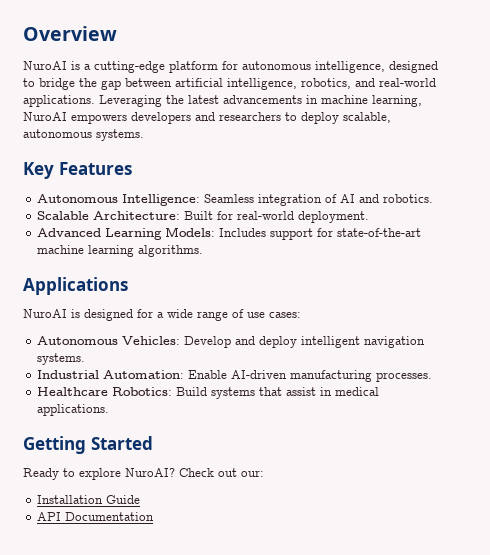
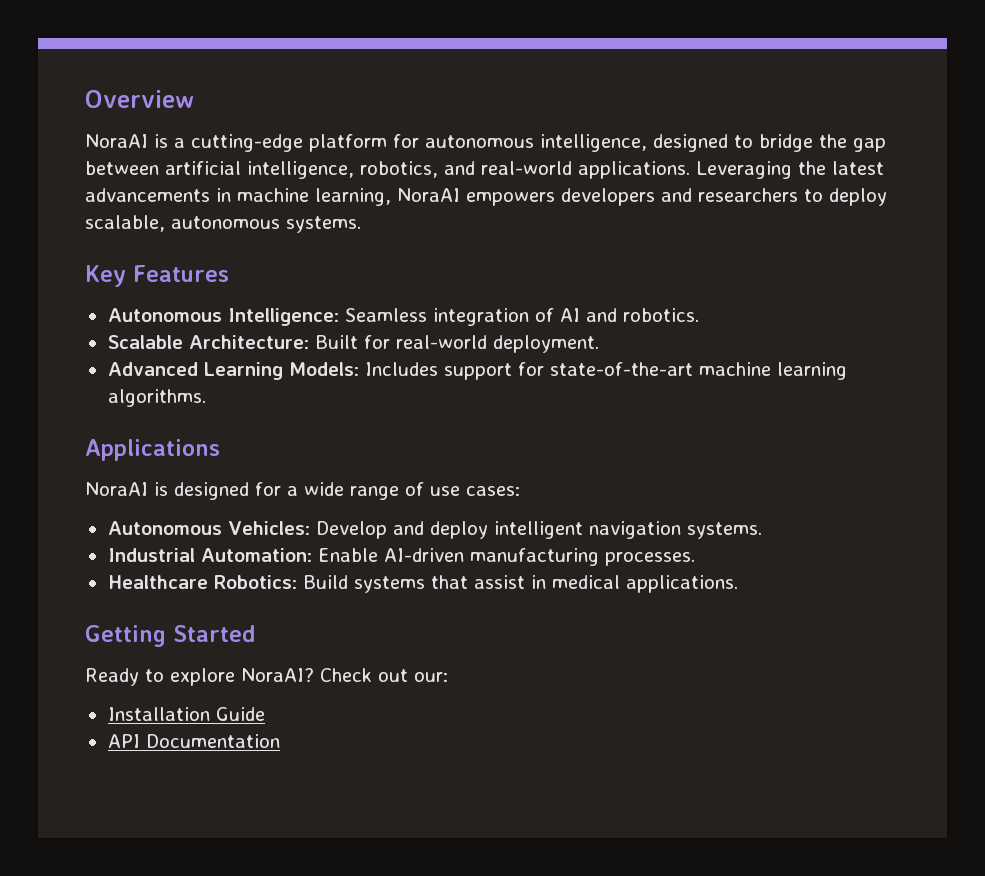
- NuroAI is a cutting-edge platform for autonomous intelligence, designed to bridge the gap between artificial intelligence, robotics, and real-world applications.
+ NoraAI is a cutting-edge platform for autonomous intelligence, designed to bridge the gap between artificial intelligence, robotics, and real-world applications.
- Leveraging the latest advancements in machine learning, NuroAI empowers developers and researchers to deploy scalable, autonomous systems.
+ Leveraging the latest advancements in machine learning, NoraAI empowers developers and researchers to deploy scalable, autonomous systems.
- NuroAI is designed for a wide range of use cases:
+ NoraAI is designed for a wide range of use cases:
- Ready to explore NuroAI?
+ Ready to explore NoraAI?

